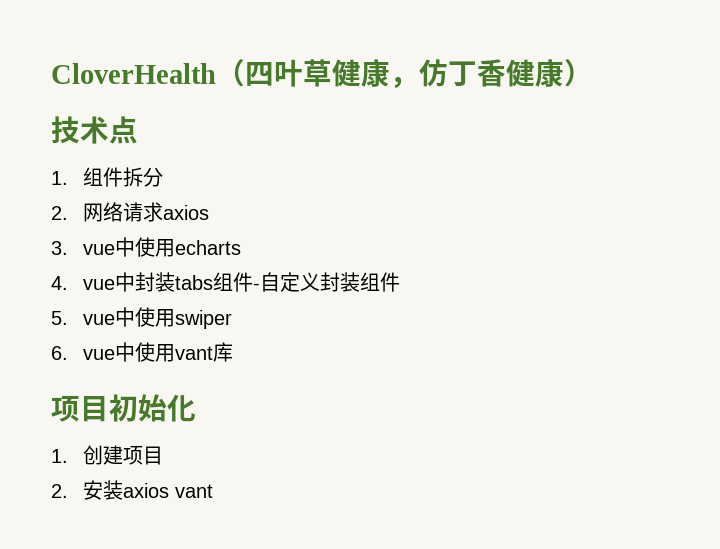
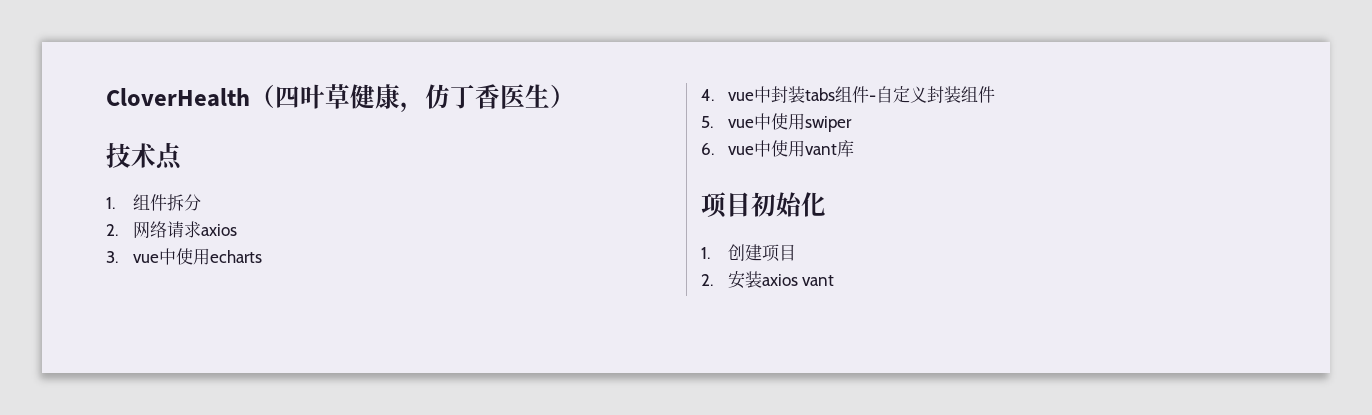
- CloverHealth（四叶草健康，仿丁香健康）
+ CloverHealth（四叶草健康，仿丁香医生）

